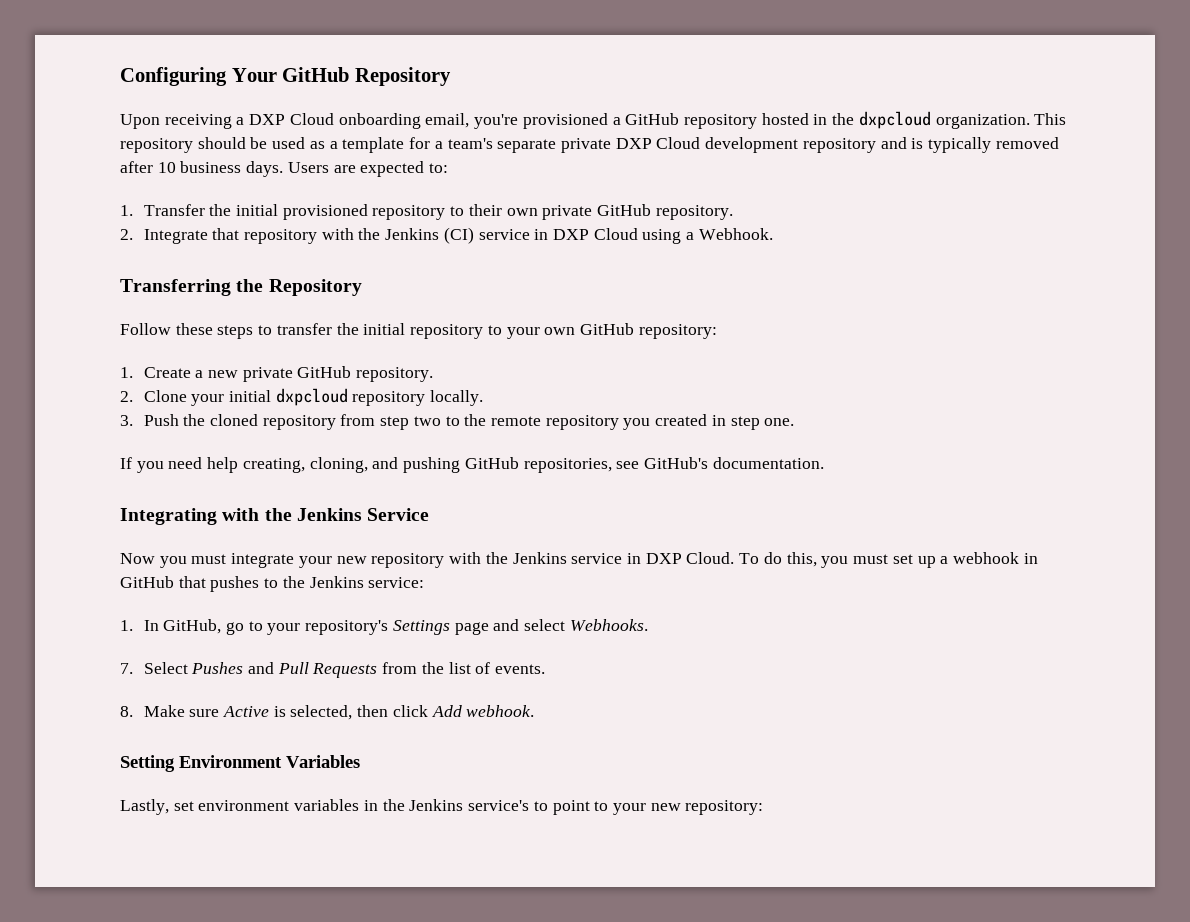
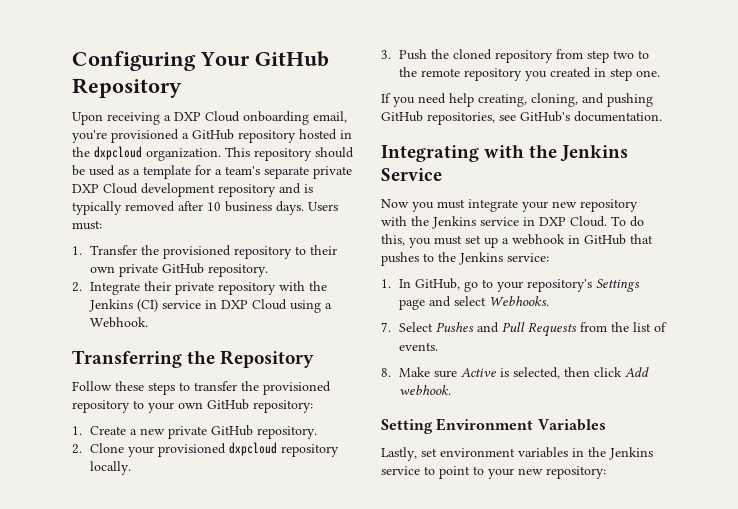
- Users are expected to:
+ Users must:
- 1. Transfer the initial provisioned repository to their own private GitHub repository.
+ 1. Transfer the provisioned repository to their own private GitHub repository.
- 2. Integrate that repository with the Jenkins (CI) service in DXP Cloud using a Webhook.
+ 2. Integrate their private repository with the Jenkins (CI) service in DXP Cloud using a Webhook.
- Follow these steps to transfer the initial repository to your own GitHub repository:
+ Follow these steps to transfer the provisioned repository to your own GitHub repository:
- 2. Clone your initial dxpcloud repository locally.
+ 2. Clone your provisioned dxpcloud repository locally.
- Lastly, set environment variables in the Jenkins service's to point to your new repository:
+ Lastly, set environment variables in the Jenkins service to point to your new repository:

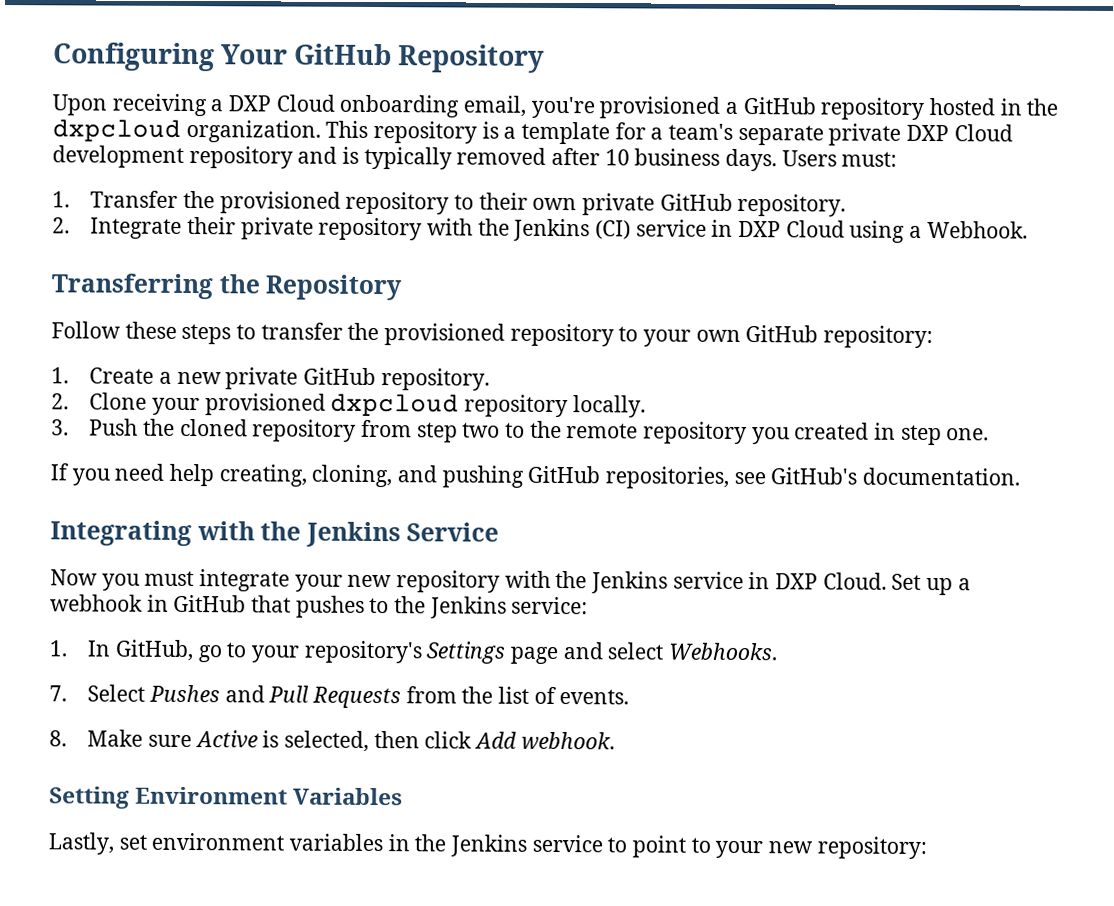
- This repository should be used as a template for a team's separate private DXP Cloud development repository and is typically removed after 10 business days.
+ This repository is a template for a team's separate private DXP Cloud development repository and is typically removed after 10 business days.
- To do this, you must set up a webhook in GitHub that pushes to the Jenkins service:
+ Set up a webhook in GitHub that pushes to the Jenkins service:

